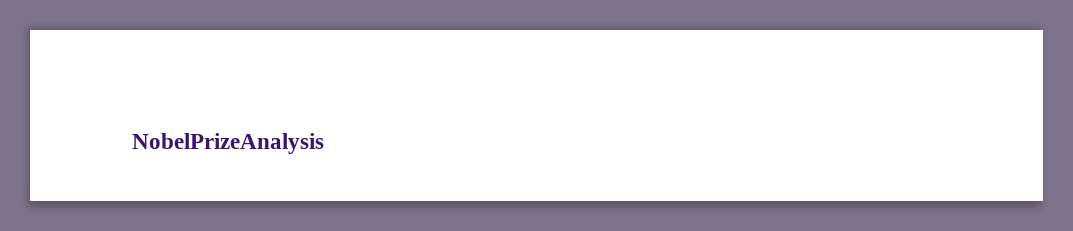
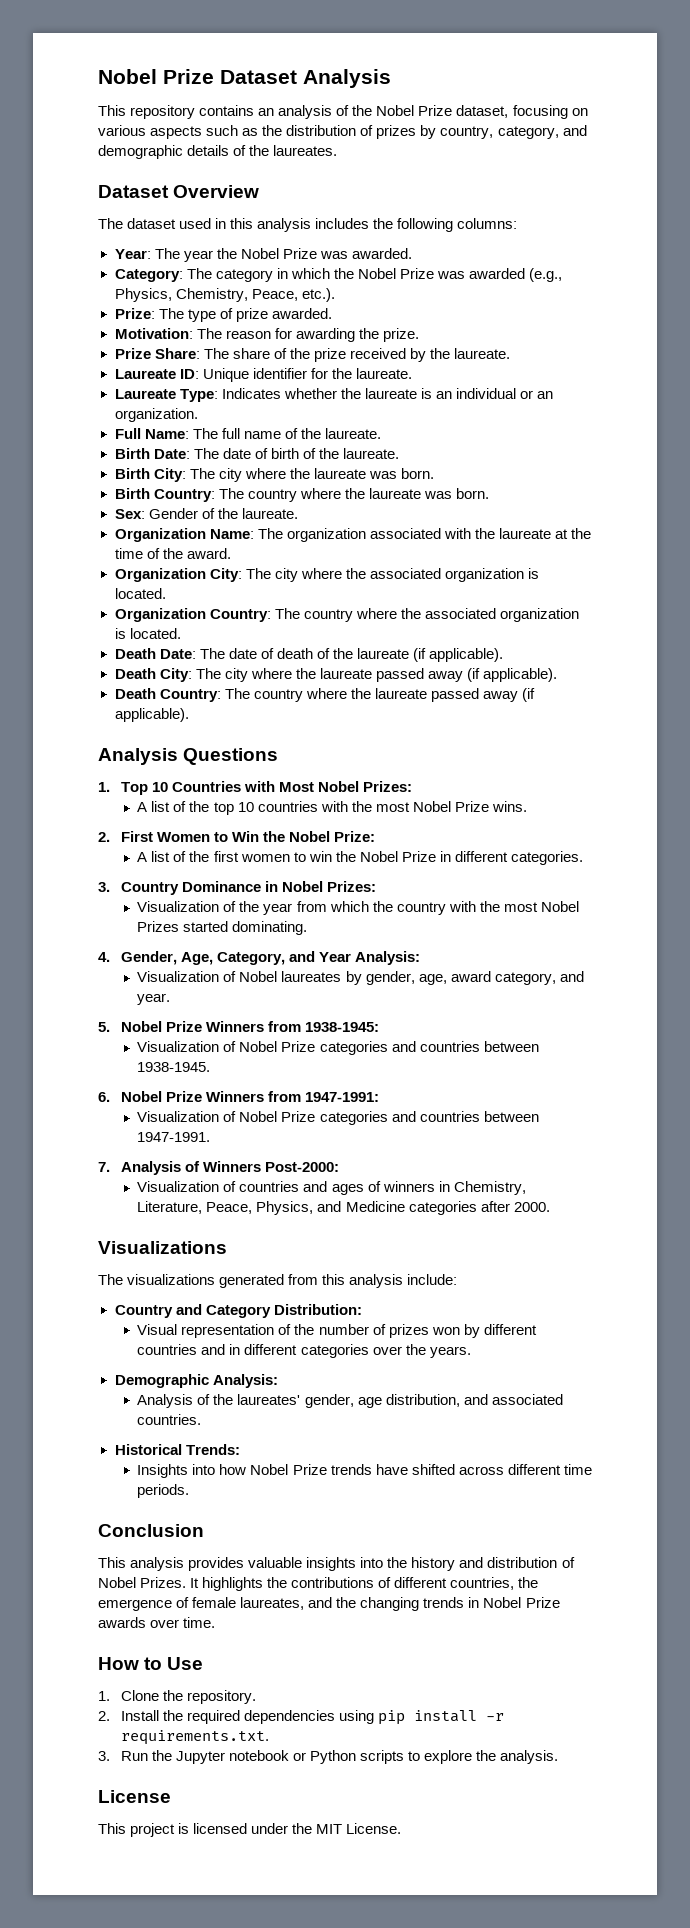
- NobelPrizeAnalysis
+ Nobel Prize Dataset Analysis
+ This repository contains an analysis of the Nobel Prize dataset, focusing on various aspects such as the distribution of prizes by country, category, and demographic details of the laureates.
+ Dataset Overview
+ The dataset used in this analysis includes the following columns:
+ Year: The year the Nobel Prize was awarded.
+ Category: The category in which the Nobel Prize was awarded (e.g., Physics, Chemistry, Peace, etc.).
+ Prize: The type of prize awarded.
+ Motivation: The reason for awarding the prize.
+ Prize Share: The share of the prize received by the laureate.
+ Laureate ID: Unique identifier for the laureate.
+ Laureate Type: Indicates whether the laureate is an individual or an organization.
+ Full Name: The full name of the laureate.
+ Birth Date: The date of birth of the laureate.
+ Birth City: The city where the laureate was born.
+ Birth Country: The country where the laureate was born.
+ Sex: Gender of the laureate.
+ Organization Name: The organization associated with the laureate at the time of the award.
+ Organization City: The city where the associated organization is located.
+ Organization Country: The country where the associated organization is located.
+ Death Date: The date of death of the laureate (if applicable).
+ Death City: The city where the laureate passed away (if applicable).
+ Death Country: The country where the laureate passed away (if applicable).
+ Analysis Questions
+ 1. Top 10 Countries with Most Nobel Prizes:
+ A list of the top 10 countries with the most Nobel Prize wins.
+ 2. First Women to Win the Nobel Prize:
+ A list of the first women to win the Nobel Prize in different categories.
+ 3. Country Dominance in Nobel Prizes:
+ Visualization of the year from which the country with the most Nobel Prizes started dominating.
+ 4. Gender, Age, Category, and Year Analysis:
+ Visualization of Nobel laureates by gender, age, award category, and year.
+ 5. Nobel Prize Winners from 1938-1945:
+ Visualization of Nobel Prize categories and countries between 1938-1945.
+ 6. Nobel Prize Winners from 1947-1991:
+ Visualization of Nobel Prize categories and countries between 1947-1991.
+ 7. Analysis of Winners Post-2000:
+ Visualization of countries and ages of winners in Chemistry, Literature, Peace, Physics, and Medicine categories after 2000.
+ Visualizations
+ The visualizations generated from this analysis include:
+ Country and Category Distribution:
+ Visual representation of the number of prizes won by different countries and in different categories over the years.
+ Demographic Analysis:
+ Analysis of the laureates' gender, age distribution, and associated countries.
+ Historical Trends:
+ Insights into how Nobel Prize trends have shifted across different time periods.
+ Conclusion
+ This analysis provides valuable insights into the history and distribution of Nobel Prizes. It highlights the contributions of different countries, the emergence of female laureates, and the changing trends in Nobel Prize awards over time.
+ How to Use
+ 1. Clone the repository.
+ 2. Install the required dependencies using pip install -r requirements.txt.
+ 3. Run the Jupyter notebook or Python scripts to explore the analysis.
+ License
+ This project is licensed under the MIT License.

